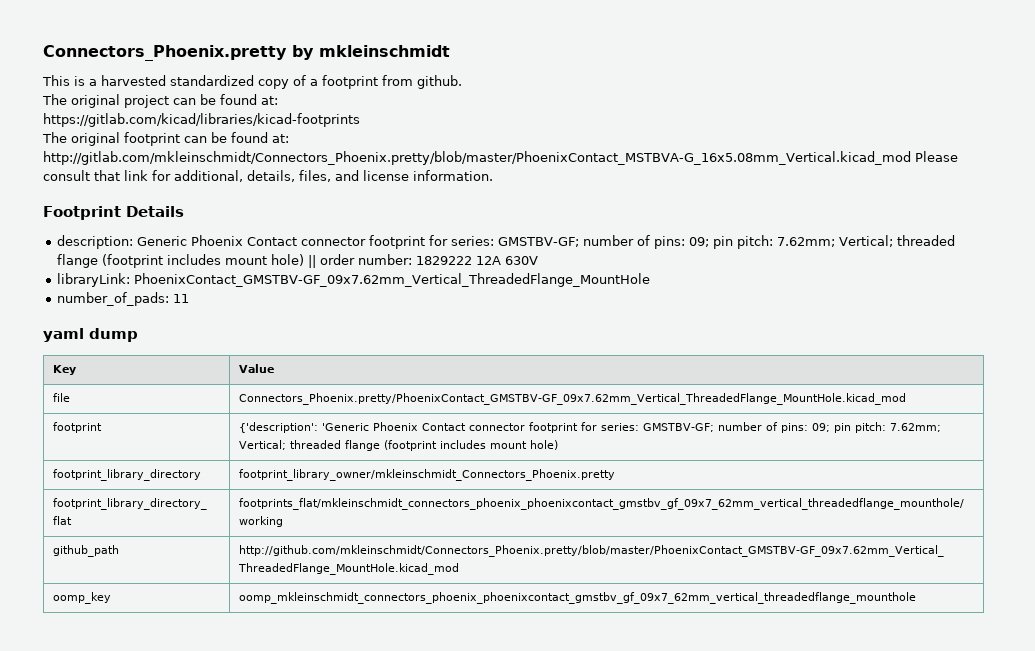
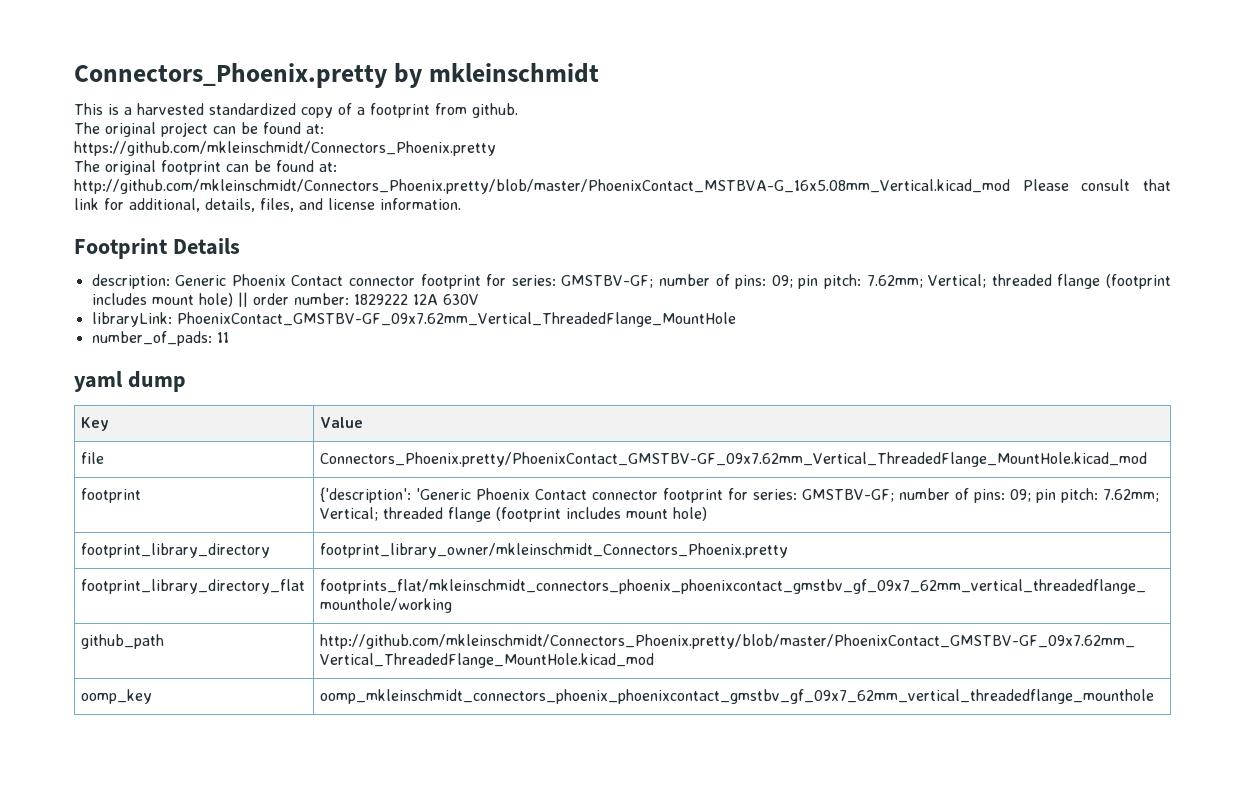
- https://gitlab.com/kicad/libraries/kicad-footprints
+ https://github.com/mkleinschmidt/Connectors_Phoenix.pretty
- The original footprint can be found at: http://gitlab.com/mkleinschmidt/Connectors_Phoenix.pretty/blob/master/PhoenixContact_MSTBVA-G_16x5.08mm_Vertical.kicad_mod Please consult that link for additional, details, files, and license information.
+ The original footprint can be found at: http://github.com/mkleinschmidt/Connectors_Phoenix.pretty/blob/master/PhoenixContact_MSTBVA-G_16x5.08mm_Vertical.kicad_mod Please consult that link for additional, details, files, and license information.

